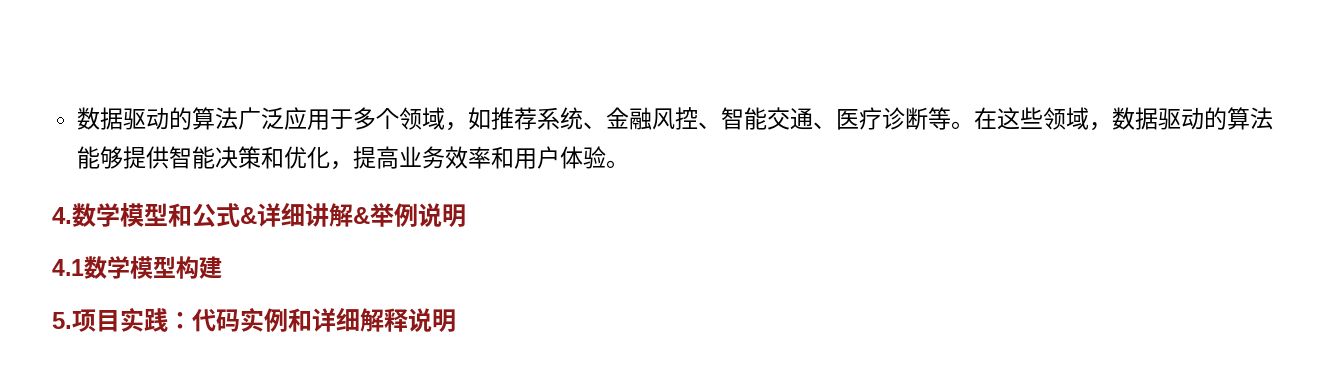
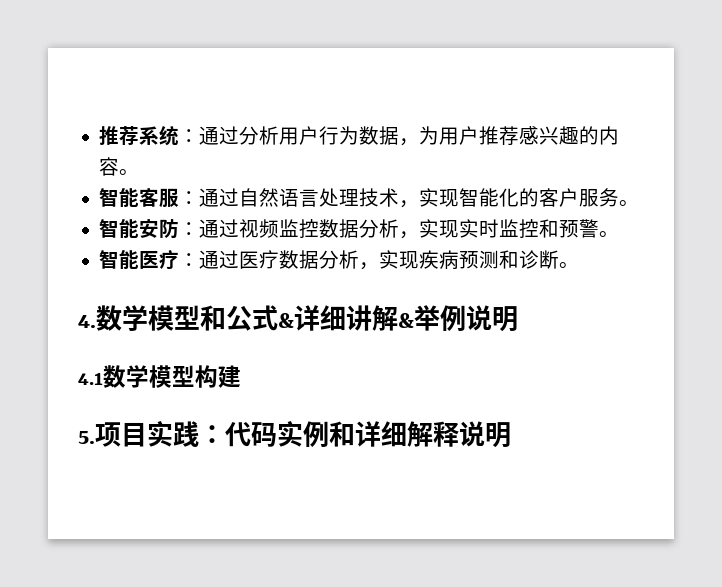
- 数据驱动的算法广泛应用于多个领域，如推荐系统、金融风控、智能交通、医疗诊断等。在这些领域，数据驱动的算法能够提供智能决策和优化，提高业务效率和用户体验。
+ 推荐系统：通过分析用户行为数据，为用户推荐感兴趣的内容。
+ 智能客服：通过自然语言处理技术，实现智能化的客户服务。
+ 智能安防：通过视频监控数据分析，实现实时监控和预警。
+ 智能医疗：通过医疗数据分析，实现疾病预测和诊断。

